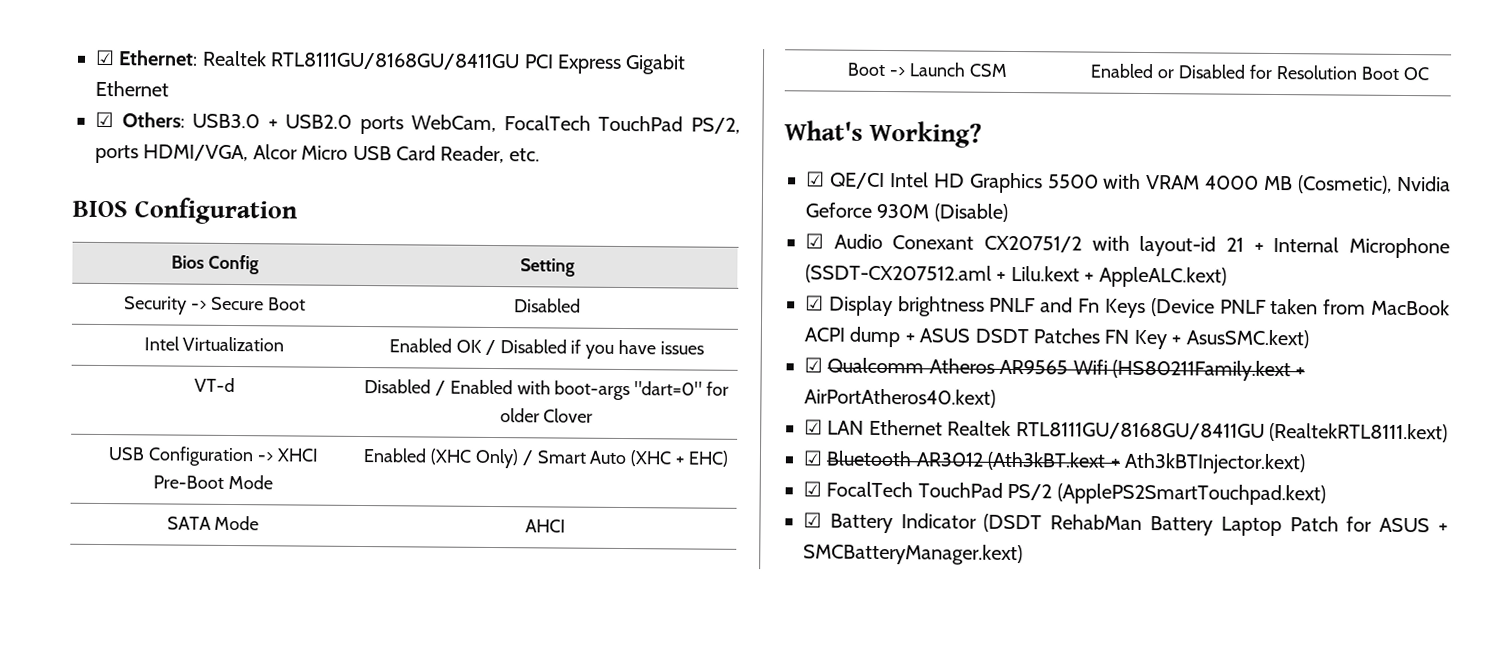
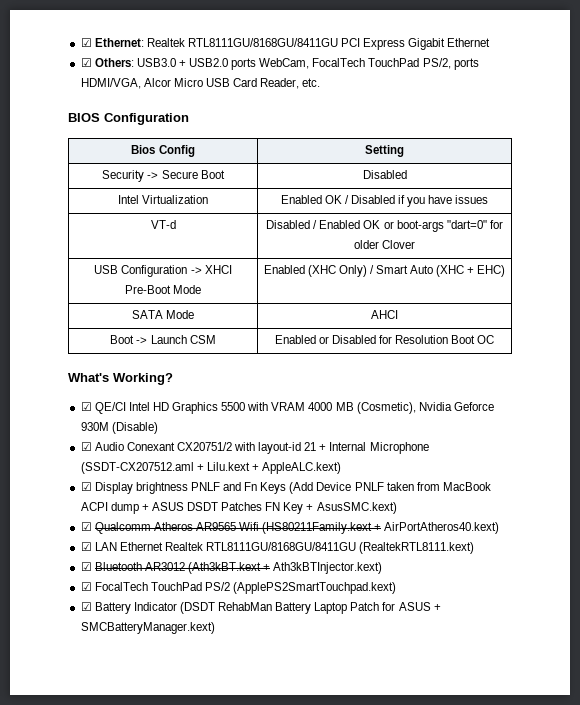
- VT-d | Disabled / Enabled with boot-args "dart=0" for older Clover
+ VT-d | Disabled / Enabled OK or boot-args "dart=0" for older Clover
- ☑ Display brightness PNLF and Fn Keys (Device PNLF taken from MacBook ACPI dump + ASUS DSDT Patches FN Key + AsusSMC.kext)
+ ☑ Display brightness PNLF and Fn Keys (Add Device PNLF taken from MacBook ACPI dump + ASUS DSDT Patches FN Key + AsusSMC.kext)

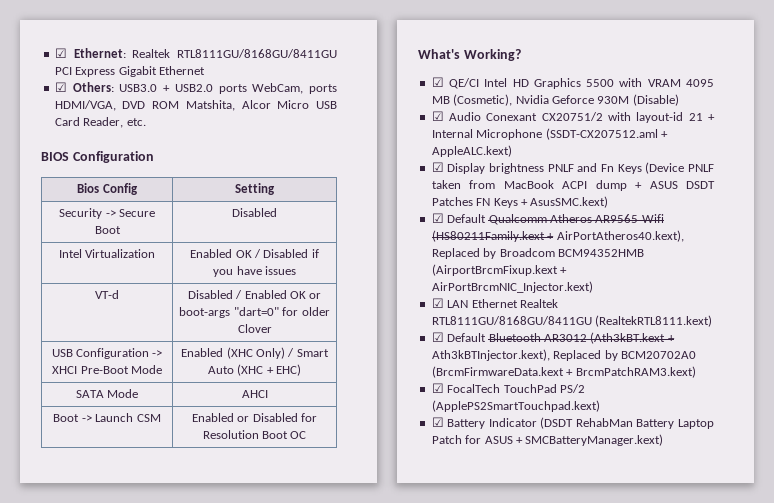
- ☑ Others: USB3.0 + USB2.0 ports WebCam, FocalTech TouchPad PS/2, ports HDMI/VGA, Alcor Micro USB Card Reader, etc.
+ ☑ Others: USB3.0 + USB2.0 ports WebCam, ports HDMI/VGA, DVD ROM Matshita, Alcor Micro USB Card Reader, etc.
- ☑ QE/CI Intel HD Graphics 5500 with VRAM 4000 MB (Cosmetic), Nvidia Geforce 930M (Disable)
+ ☑ QE/CI Intel HD Graphics 5500 with VRAM 4095 MB (Cosmetic), Nvidia Geforce 930M (Disable)
- ☑ Audio Conexant CX20751/2 with layout-id 21 + Internal Microphone (SSDT-CX207512.aml + Lilu.kext + AppleALC.kext)
+ ☑ Audio Conexant CX20751/2 with layout-id 21 + Internal Microphone (SSDT-CX207512.aml + AppleALC.kext)
- ☑ Display brightness PNLF and Fn Keys (Add Device PNLF taken from MacBook ACPI dump + ASUS DSDT Patches FN Key + AsusSMC.kext)
+ ☑ Display brightness PNLF and Fn Keys (Device PNLF taken from MacBook ACPI dump + ASUS DSDT Patches FN Keys + AsusSMC.kext)
- ☑ Qualcomm Atheros AR9565 Wifi (HS80211Family.kext + AirPortAtheros40.kext)
+ ☑ Default Qualcomm Atheros AR9565 Wifi (HS80211Family.kext + AirPortAtheros40.kext), Replaced by Broadcom BCM94352HMB (AirportBrcmFixup.kext + AirPortBrcmNIC_Injector.kext)
- ☑ Bluetooth AR3012 (Ath3kBT.kext + Ath3kBTInjector.kext)
+ ☑ Default Bluetooth AR3012 (Ath3kBT.kext + Ath3kBTInjector.kext), Replaced by BCM20702A0 (BrcmFirmwareData.kext + BrcmPatchRAM3.kext)

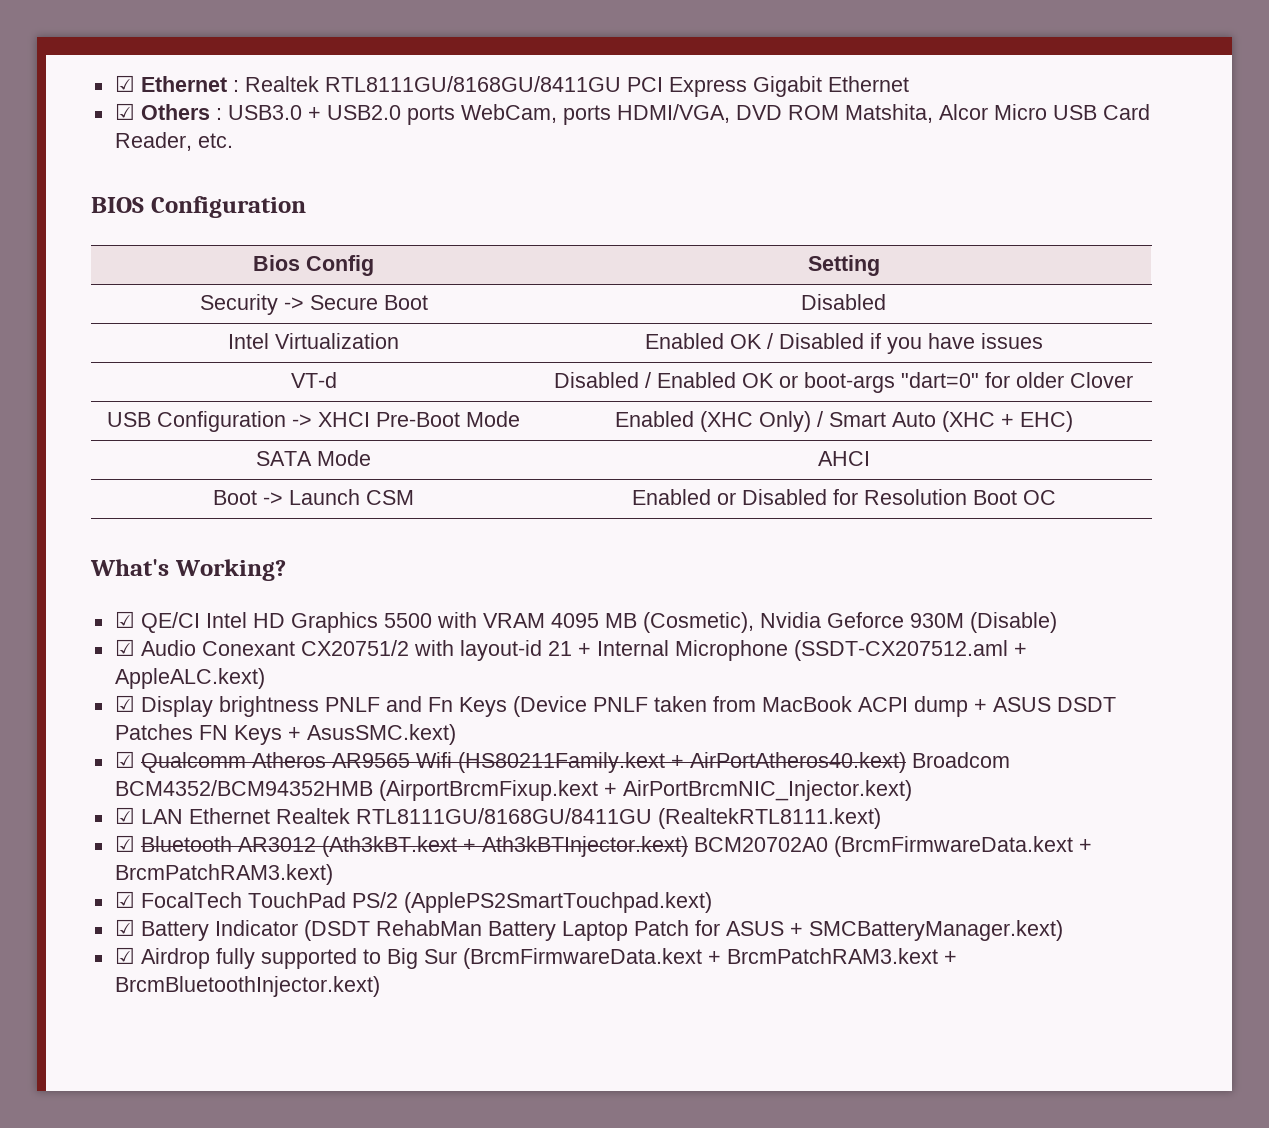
- ☑ Ethernet: Realtek RTL8111GU/8168GU/8411GU PCI Express Gigabit Ethernet
+ ☑ Ethernet : Realtek RTL8111GU/8168GU/8411GU PCI Express Gigabit Ethernet
- ☑ Others: USB3.0 + USB2.0 ports WebCam, ports HDMI/VGA, DVD ROM Matshita, Alcor Micro USB Card Reader, etc.
+ ☑ Others : USB3.0 + USB2.0 ports WebCam, ports HDMI/VGA, DVD ROM Matshita, Alcor Micro USB Card Reader, etc.
- ☑ Default Qualcomm Atheros AR9565 Wifi (HS80211Family.kext + AirPortAtheros40.kext), Replaced by Broadcom BCM94352HMB (AirportBrcmFixup.kext + AirPortBrcmNIC_Injector.kext)
+ ☑ Qualcomm Atheros AR9565 Wifi (HS80211Family.kext + AirPortAtheros40.kext) Broadcom BCM4352/BCM94352HMB (AirportBrcmFixup.kext + AirPortBrcmNIC_Injector.kext)
- ☑ Default Bluetooth AR3012 (Ath3kBT.kext + Ath3kBTInjector.kext), Replaced by BCM20702A0 (BrcmFirmwareData.kext + BrcmPatchRAM3.kext)
+ ☑ Bluetooth AR3012 (Ath3kBT.kext + Ath3kBTInjector.kext) BCM20702A0 (BrcmFirmwareData.kext + BrcmPatchRAM3.kext)
+ ☑ Airdrop fully supported to Big Sur (BrcmFirmwareData.kext + BrcmPatchRAM3.kext + BrcmBluetoothInjector.kext)

